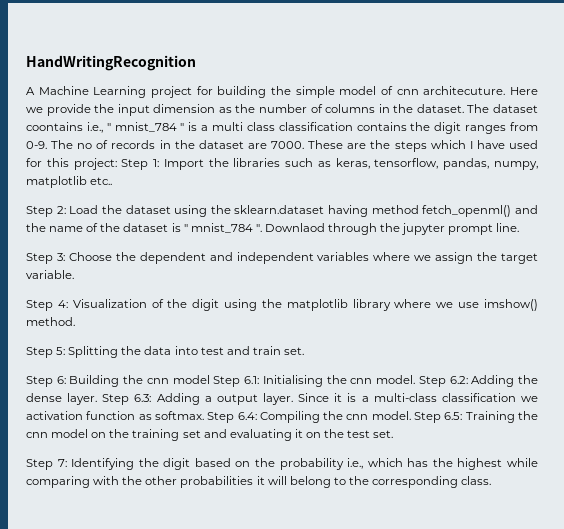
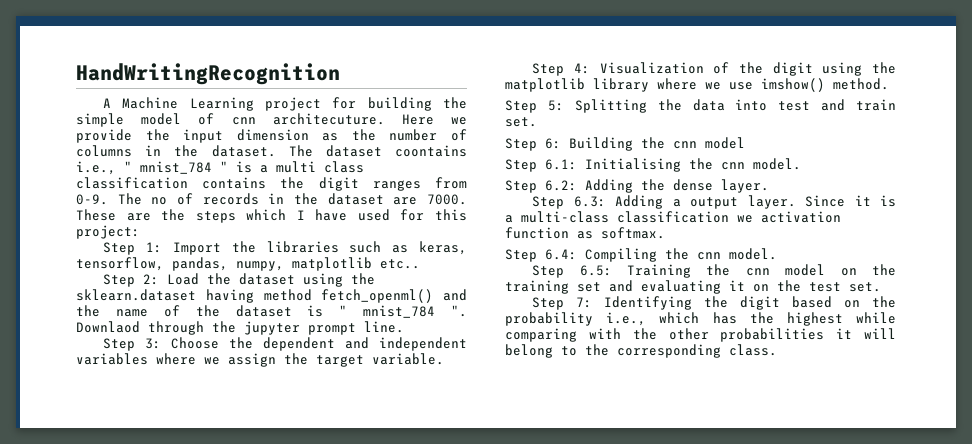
- These are the steps which I have used for this project: Step 1: Import the libraries such as keras, tensorflow, pandas, numpy, matplotlib etc..
+ These are the steps which I have used for this project:
+ Step 1: Import the libraries such as keras, tensorflow, pandas, numpy, matplotlib etc..
- Step 6: Building the cnn model Step 6.1: Initialising the cnn model. Step 6.2: Adding the dense layer. Step 6.3: Adding a output layer.
+ Step 6: Building the cnn model
+ Step 6.1: Initialising the cnn model.
+ Step 6.2: Adding the dense layer.
+ Step 6.3: Adding a output layer.
- Since it is a multi-class classification we activation function as softmax. Step 6.4: Compiling the cnn model. Step 6.5: Training the cnn model on the training set and evaluating it on the test set.
+ Since it is a multi-class classification we activation function as softmax.
+ Step 6.4: Compiling the cnn model.
+ Step 6.5: Training the cnn model on the training set and evaluating it on the test set.

